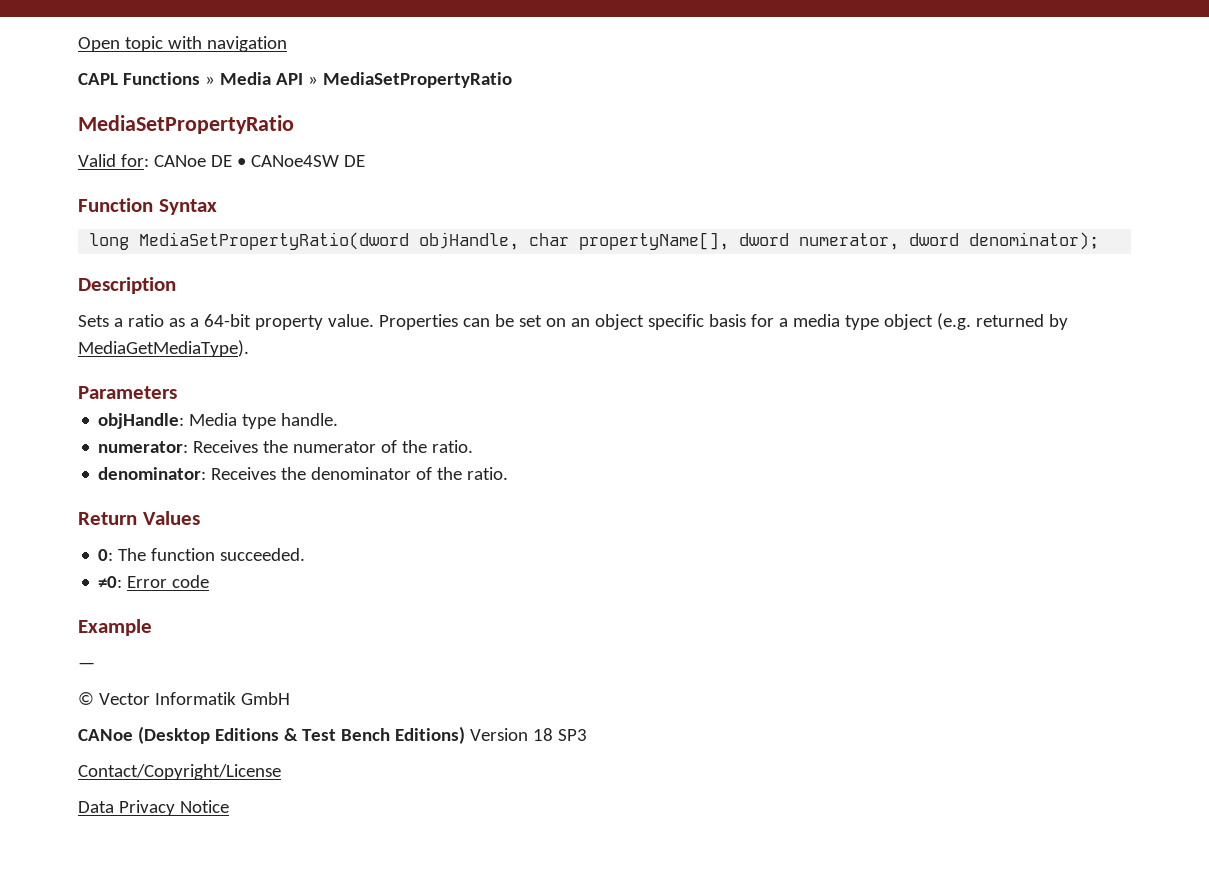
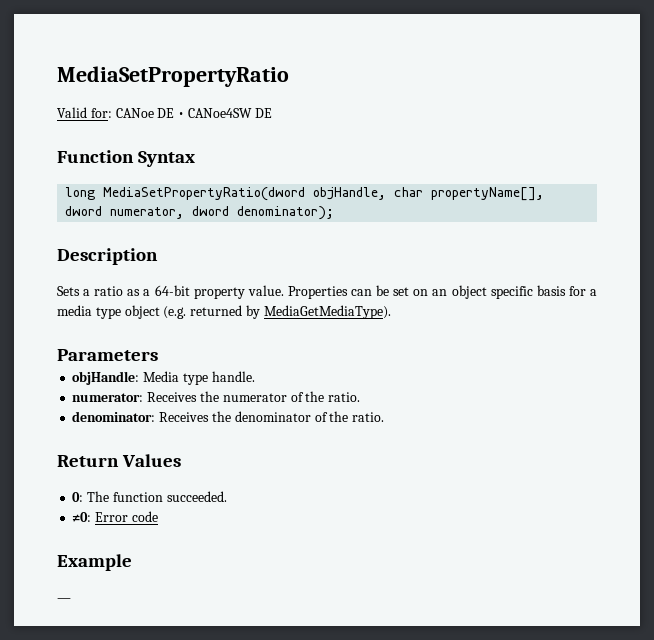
- Open topic with navigation
- CAPL Functions » Media API » MediaSetPropertyRatio
- © Vector Informatik GmbH
- CANoe (Desktop Editions & Test Bench Editions) Version 18 SP3
- Contact/Copyright/License
- Data Privacy Notice

